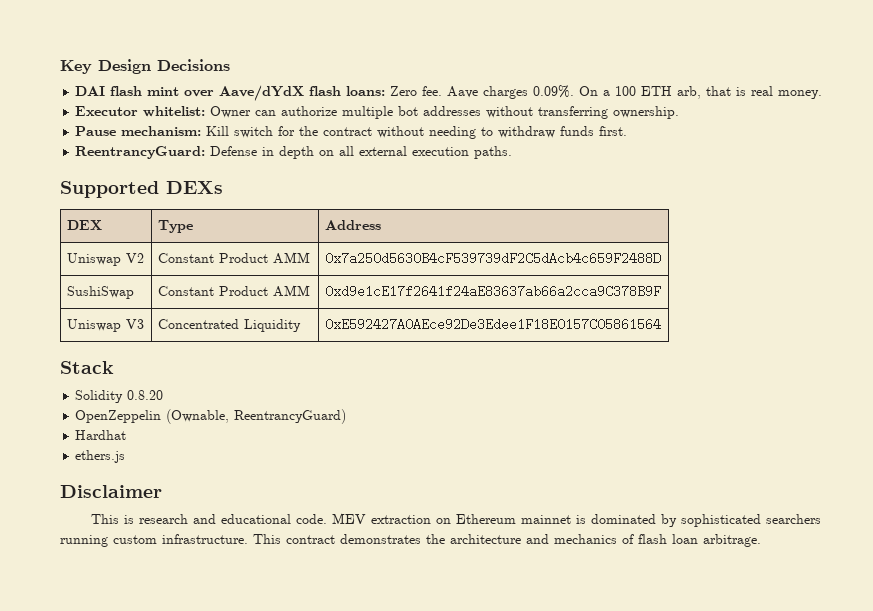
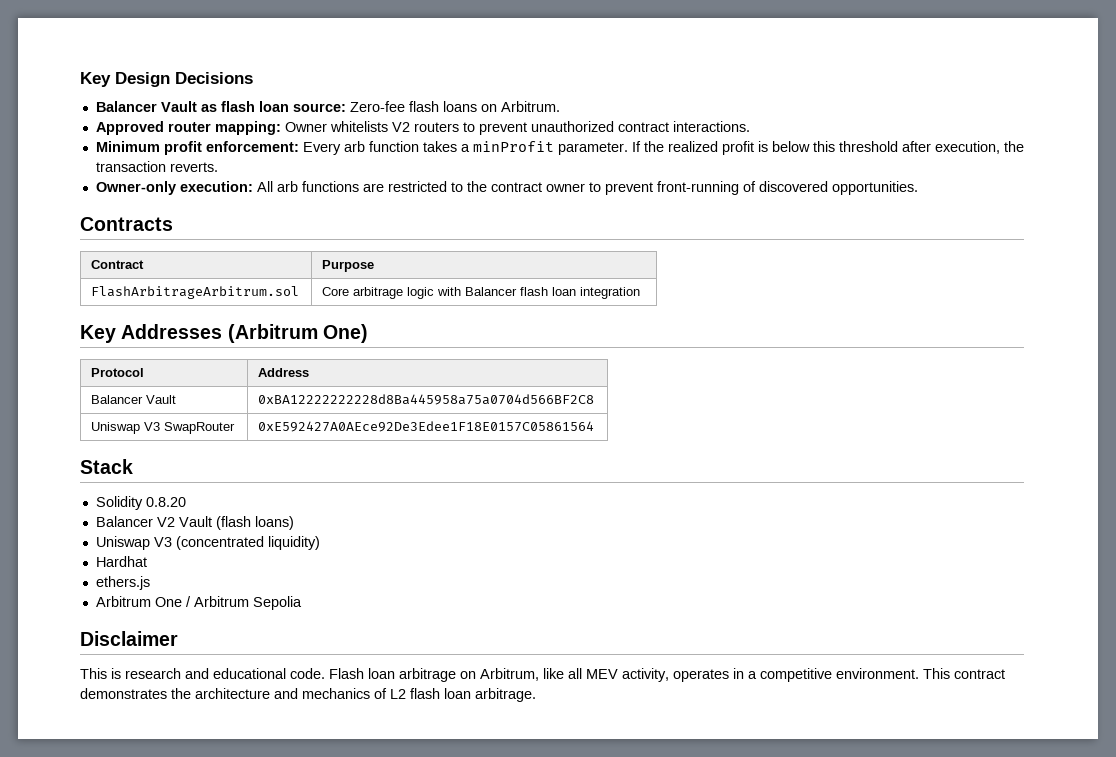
- DAI flash mint over Aave/dYdX flash loans: Zero fee. Aave charges 0.09%. On a 100 ETH arb, that is real money.
- Executor whitelist: Owner can authorize multiple bot addresses without transferring ownership.
- Pause mechanism: Kill switch for the contract without needing to withdraw funds first.
- ReentrancyGuard: Defense in depth on all external execution paths.
- Supported DEXs
- DEX | Type | Address
- Uniswap V2 | Constant Product AMM | 0x7a250d5630B4cF539739dF2C5dAcb4c659F2488D
- SushiSwap | Constant Product AMM | 0xd9e1cE17f2641f24aE83637ab66a2cca9C378B9F
- Uniswap V3 | Concentrated Liquidity | 0xE592427A0AEce92De3Edee1F18E0157C05861564
+ Balancer Vault as flash loan source: Zero-fee flash loans on Arbitrum.
+ Approved router mapping: Owner whitelists V2 routers to prevent unauthorized contract interactions.
+ Minimum profit enforcement: Every arb function takes a minProfit parameter. If the realized profit is below this threshold after execution, the transaction reverts.
+ Owner-only execution: All arb functions are restricted to the contract owner to prevent front-running of discovered opportunities.
+ Contracts
+ Contract | Purpose
+ FlashArbitrageArbitrum.sol | Core arbitrage logic with Balancer flash loan integration
+ Key Addresses (Arbitrum One)
+ Protocol | Address
+ Balancer Vault | 0xBA12222222228d8Ba445958a75a0704d566BF2C8
+ Uniswap V3 SwapRouter | 0xE592427A0AEce92De3Edee1F18E0157C05861564
- OpenZeppelin (Ownable, ReentrancyGuard)
+ Balancer V2 Vault (flash loans)
+ Uniswap V3 (concentrated liquidity)
  Hardhat
  ethers.js
+ Arbitrum One / Arbitrum Sepolia
- MEV extraction on Ethereum mainnet is dominated by sophisticated searchers running custom infrastructure.
+ Flash loan arbitrage on Arbitrum, like all MEV activity, operates in a competitive environment.
- This contract demonstrates the architecture and mechanics of flash loan arbitrage.
+ This contract demonstrates the architecture and mechanics of L2 flash loan arbitrage.

